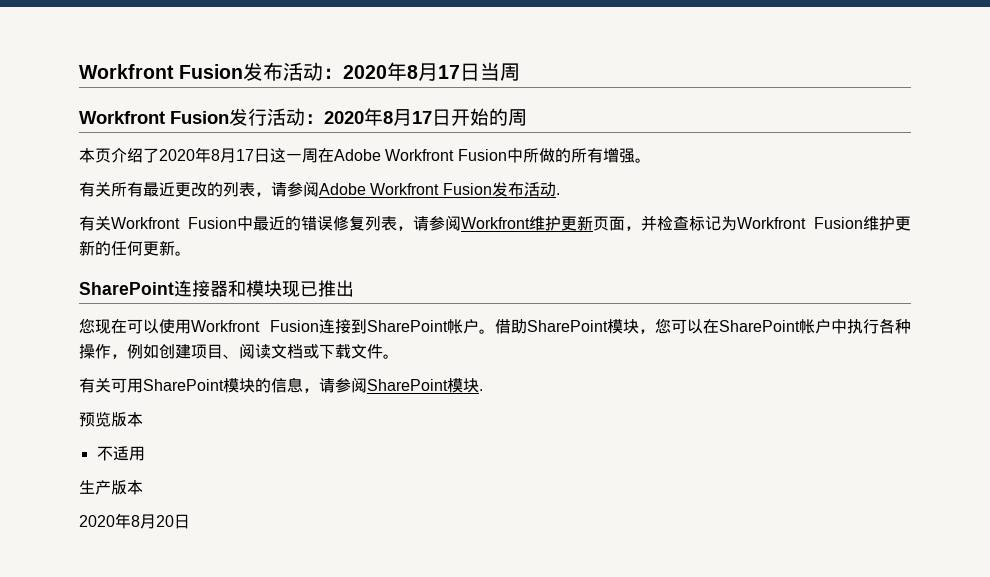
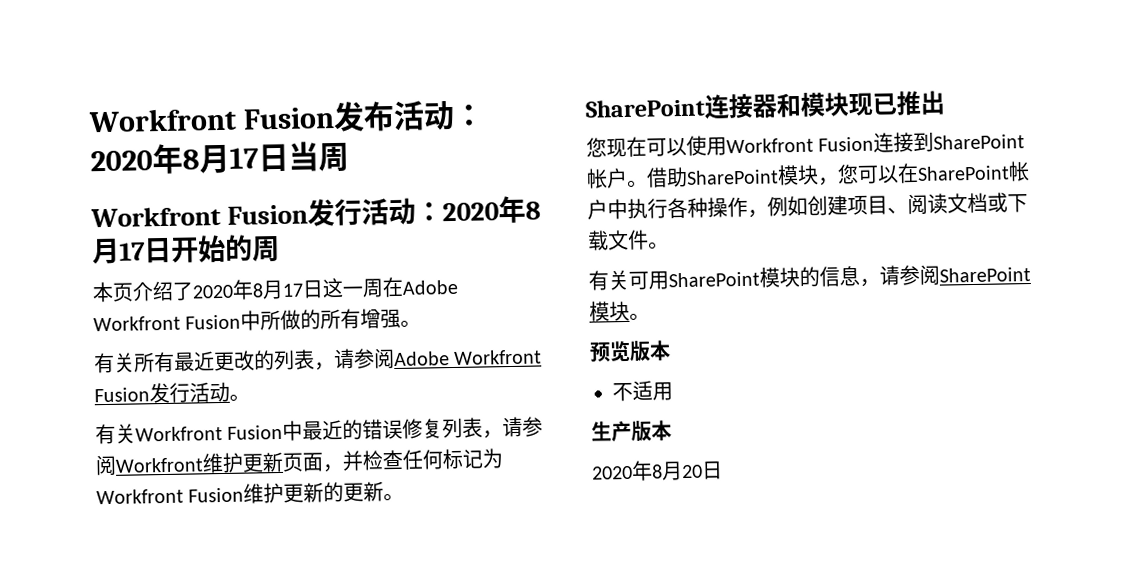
- 有关所有最近更改的列表，请参阅Adobe Workfront Fusion发布活动.
+ 有关所有最近更改的列表，请参阅Adobe Workfront Fusion发行活动。
- 有关Workfront Fusion中最近的错误修复列表，请参阅Workfront维护更新页面，并检查标记为Workfront Fusion维护更新的任何更新。
+ 有关Workfront Fusion中最近的错误修复列表，请参阅Workfront维护更新页面，并检查任何标记为Workfront Fusion维护更新的更新。
- 有关可用SharePoint模块的信息，请参阅SharePoint模块.
+ 有关可用SharePoint模块的信息，请参阅SharePoint模块。

